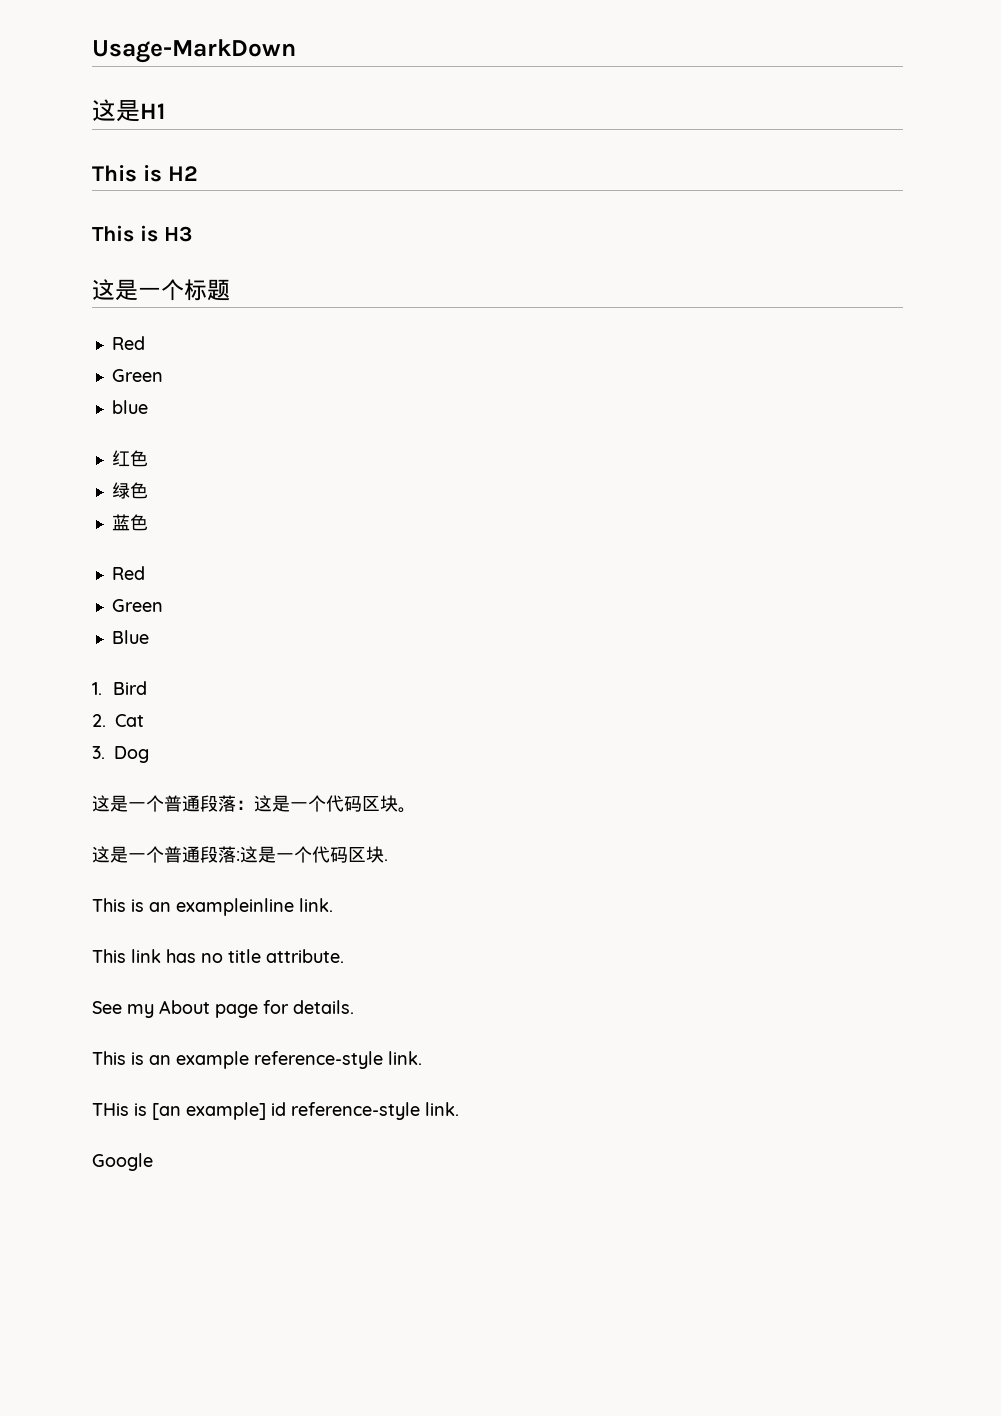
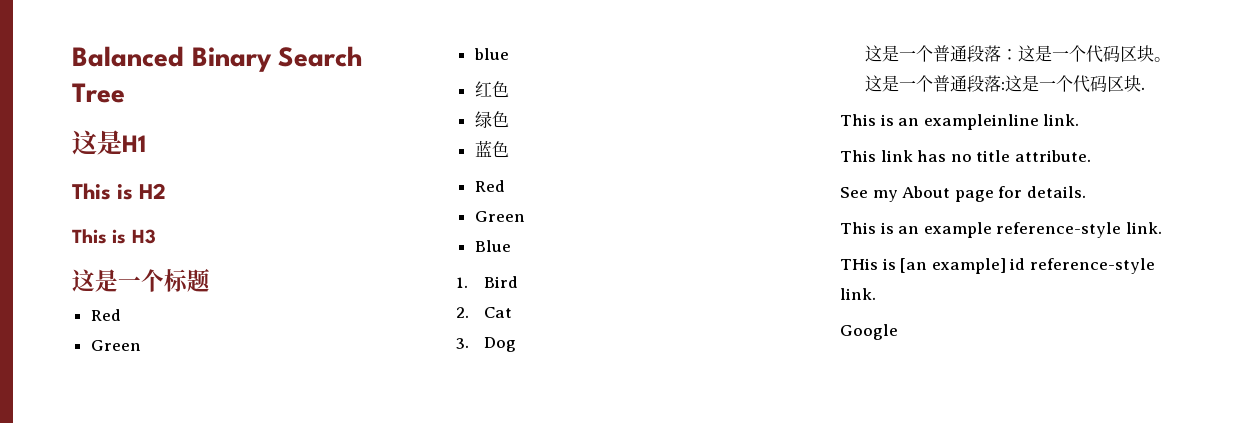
- Usage-MarkDown
+ Balanced Binary Search Tree

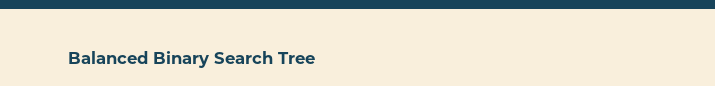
- 这是H1
- This is H2
- This is H3
- 这是一个标题
- Red
- Green
- blue
- 红色
- 绿色
- 蓝色
- Red
- Green
- Blue
- 1. Bird
- 2. Cat
- 3. Dog
- 这是一个普通段落：这是一个代码区块。
- 这是一个普通段落:这是一个代码区块.
- This is an exampleinline link.
- This link has no title attribute.
- See my About page for details.
- This is an example reference-style link.
- THis is [an example] id reference-style link.
- Google

